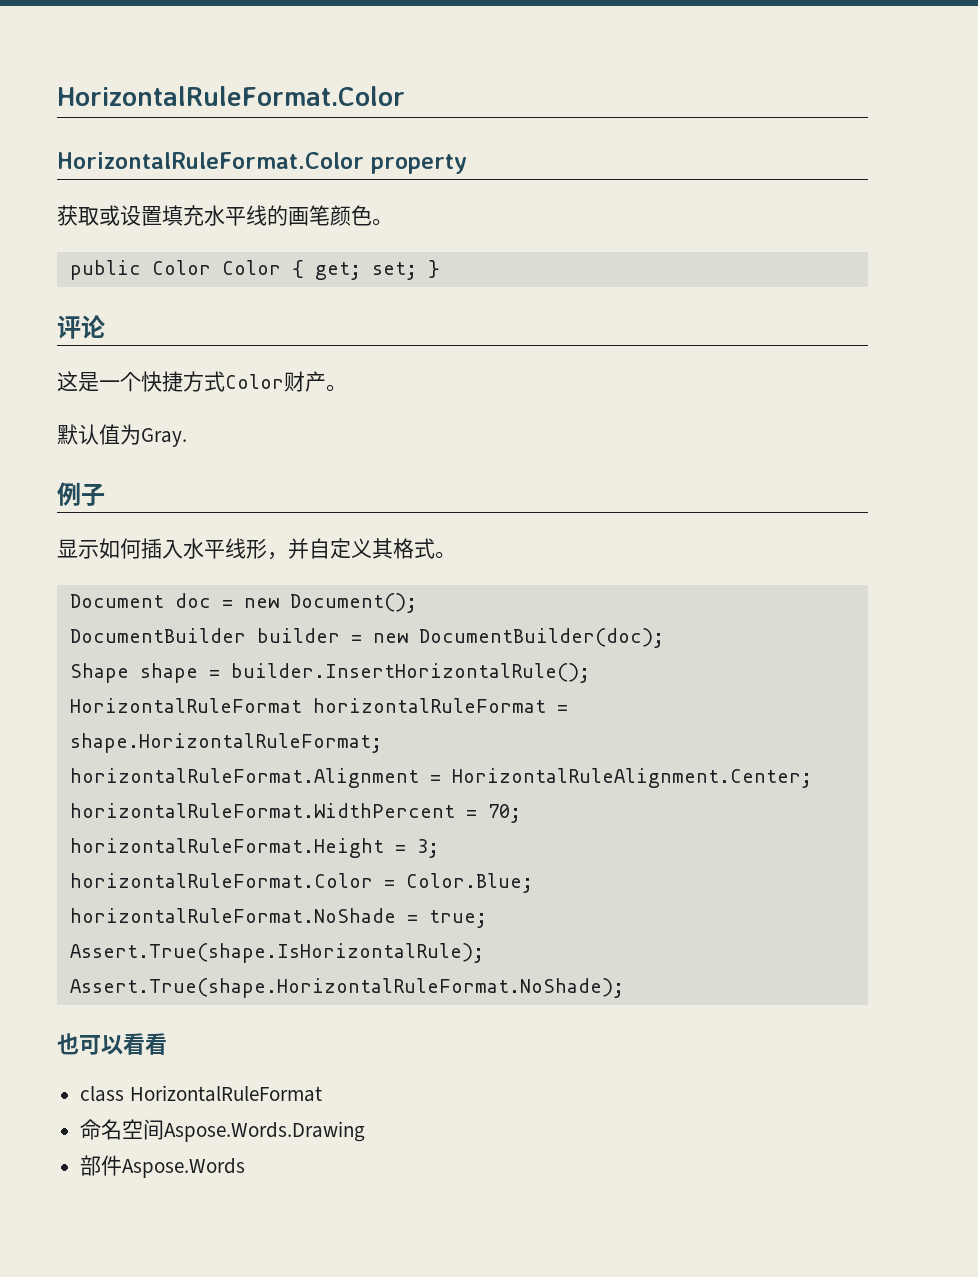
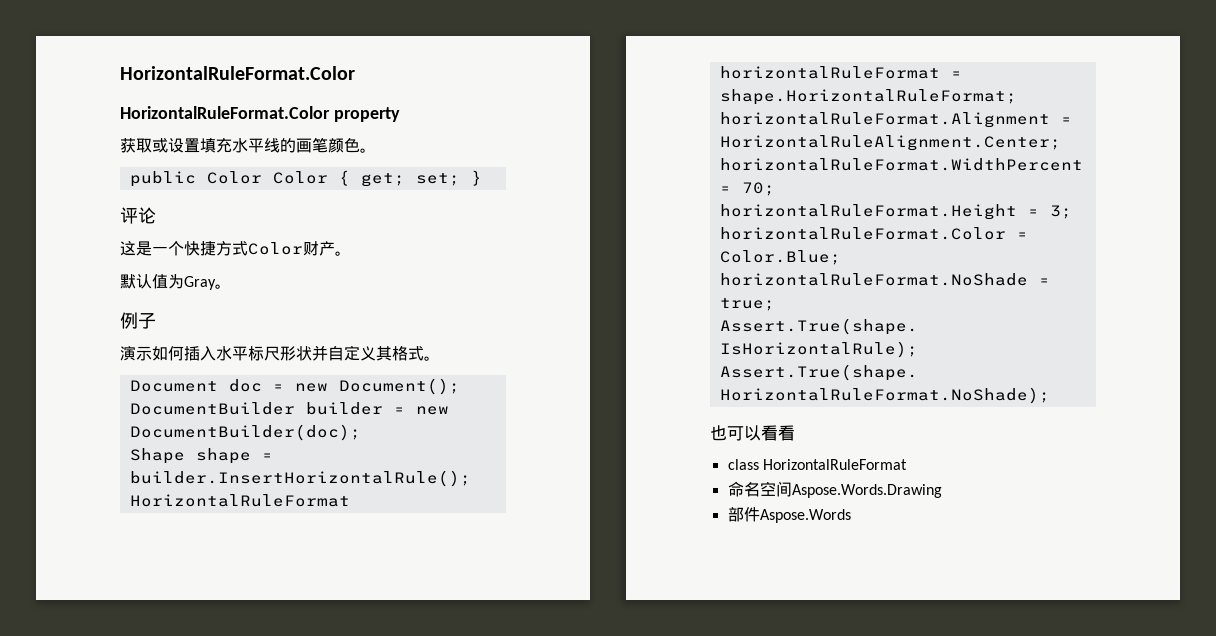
- 默认值为Gray.
+ 默认值为Gray。
- 显示如何插入水平线形，并自定义其格式。
+ 演示如何插入水平标尺形状并自定义其格式。

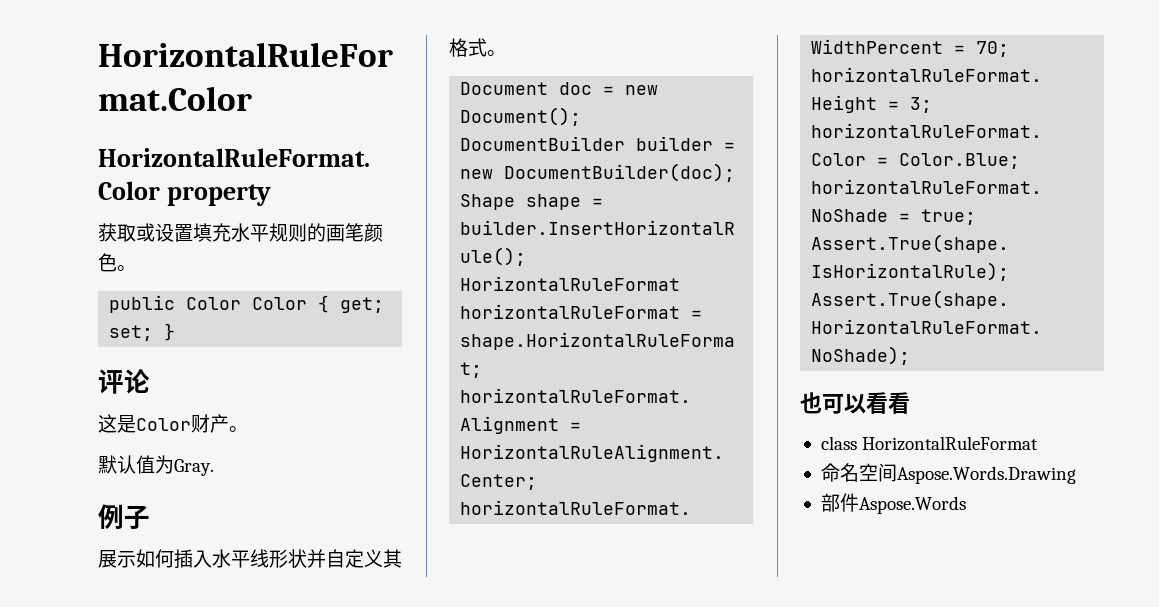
- 获取或设置填充水平线的画笔颜色。
+ 获取或设置填充水平规则的画笔颜色。
- 这是一个快捷方式Color财产。
+ 这是Color财产。
- 默认值为Gray。
+ 默认值为Gray.
- 演示如何插入水平标尺形状并自定义其格式。
+ 展示如何插入水平线形状并自定义其格式。

